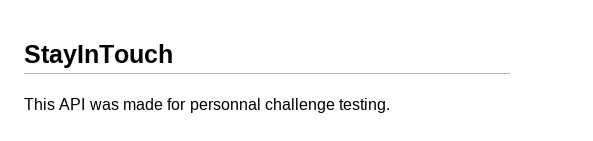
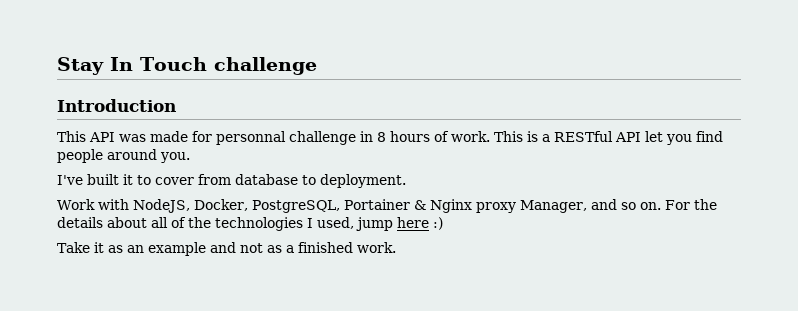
- StayInTouch
+ Stay In Touch challenge
+ Introduction
- This API was made for personnal challenge testing.
+ This API was made for personnal challenge in 8 hours of work. This is a RESTful API let you find people around you.
+ I've built it to cover from database to deployment.
+ Work with NodeJS, Docker, PostgreSQL, Portainer & Nginx proxy Manager, and so on. For the details about all of the technologies I used, jump here :)
+ Take it as an example and not as a finished work.

